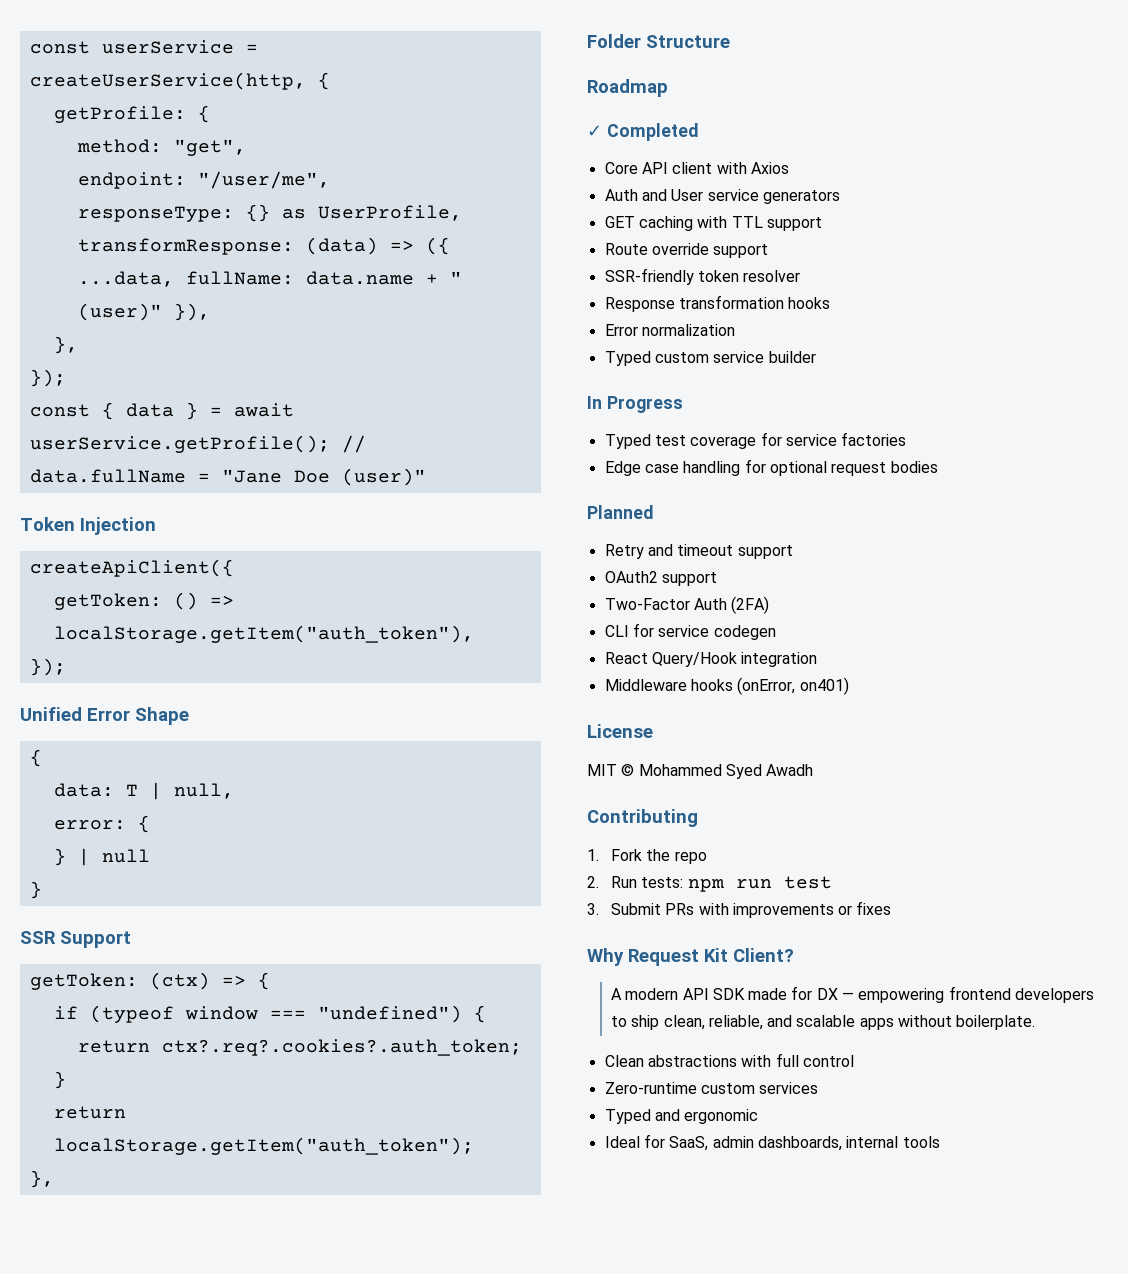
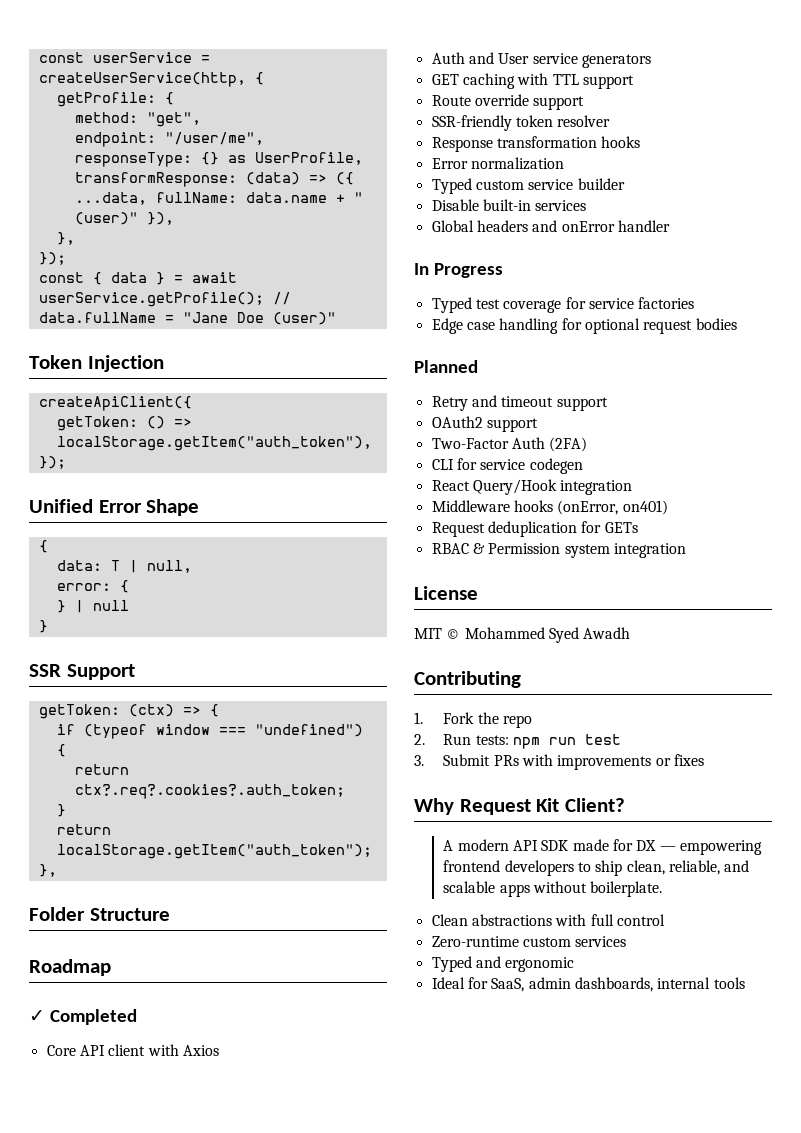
+ Disable built-in services
+ Global headers and onError handler
+ Request deduplication for GETs
+ RBAC & Permission system integration

